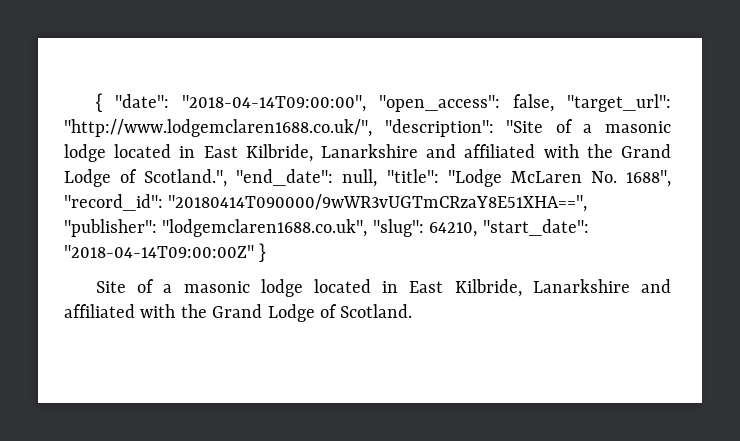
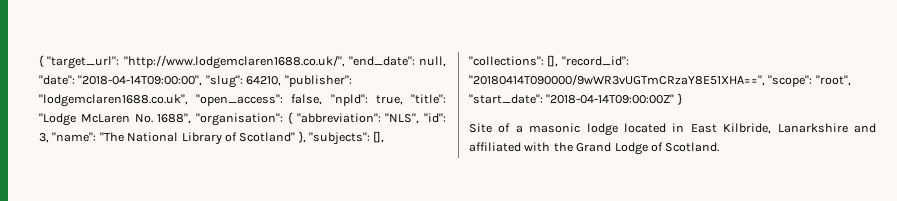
- { "date": "2018-04-14T09:00:00", "open_access": false, "target_url": "http://www.lodgemclaren1688.co.uk/", "description": "Site of a masonic lodge located in East Kilbride, Lanarkshire and affiliated with the Grand Lodge of Scotland.", "end_date": null, "title": "Lodge McLaren No. 1688", "record_id": "20180414T090000/9wWR3vUGTmCRzaY8E51XHA==", "publisher": "lodgemclaren1688.co.uk", "slug": 64210, "start_date": "2018-04-14T09:00:00Z" }
+ { "target_url": "http://www.lodgemclaren1688.co.uk/", "end_date": null, "date": "2018-04-14T09:00:00", "slug": 64210, "publisher": "lodgemclaren1688.co.uk", "open_access": false, "npld": true, "title": "Lodge McLaren No. 1688", "organisation": { "abbreviation": "NLS", "id": 3, "name": "The National Library of Scotland" }, "subjects": [], "collections": [], "record_id": "20180414T090000/9wWR3vUGTmCRzaY8E51XHA==", "scope": "root", "start_date": "2018-04-14T09:00:00Z" }

